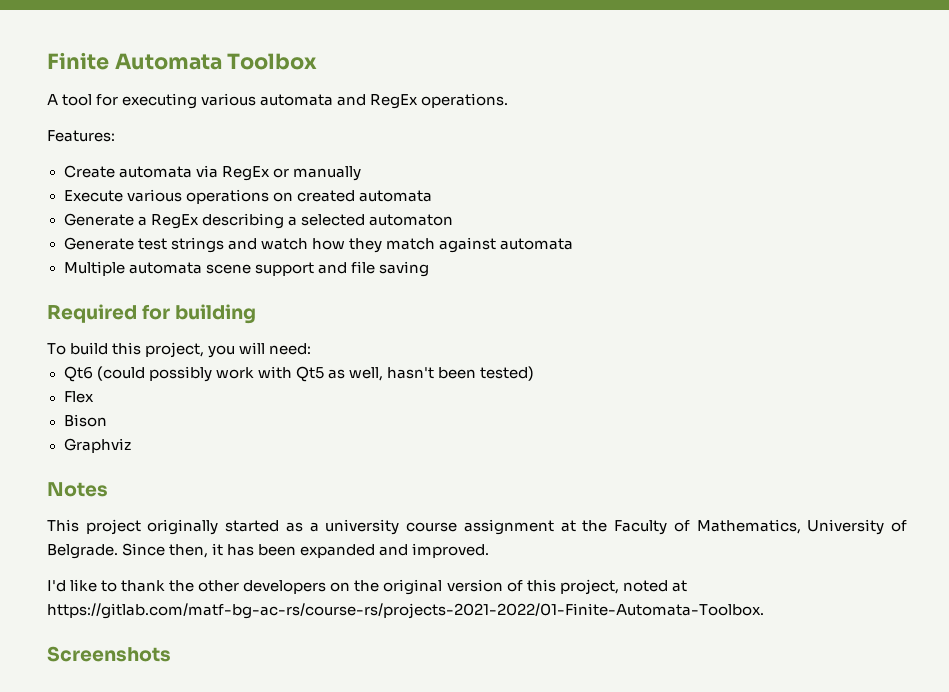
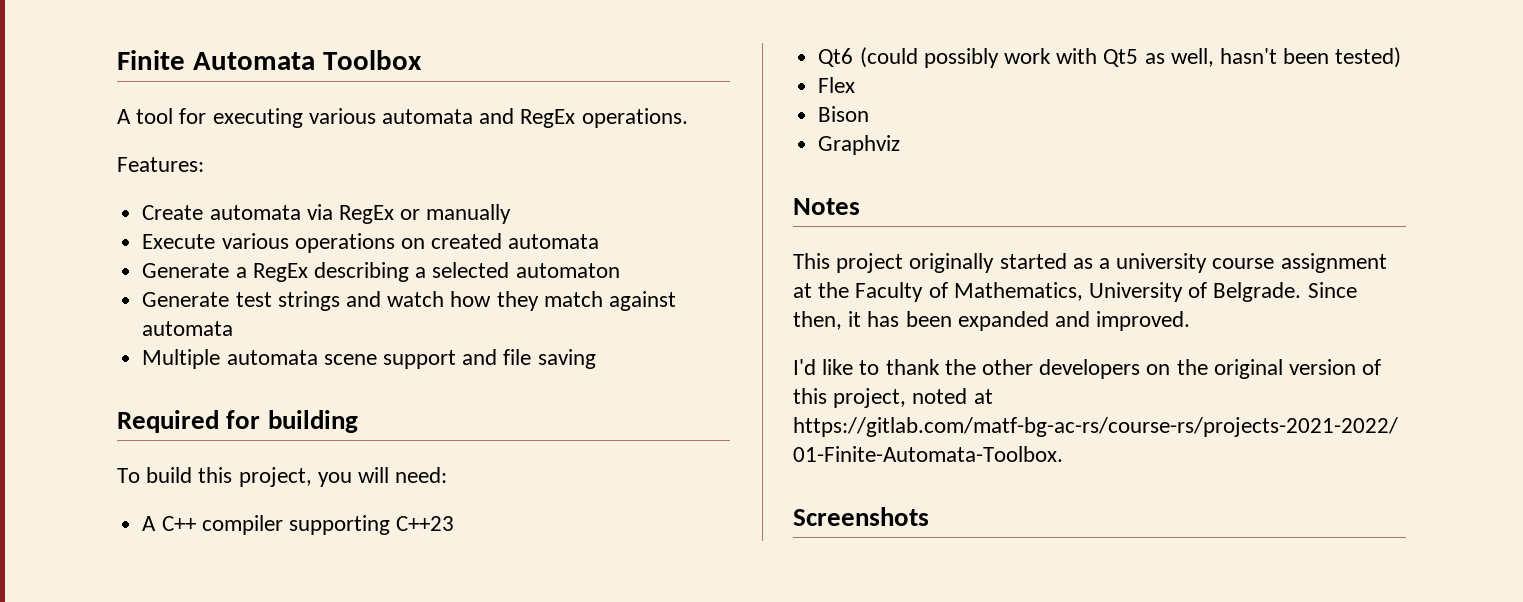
+ A C++ compiler supporting C++23

